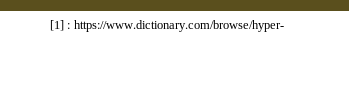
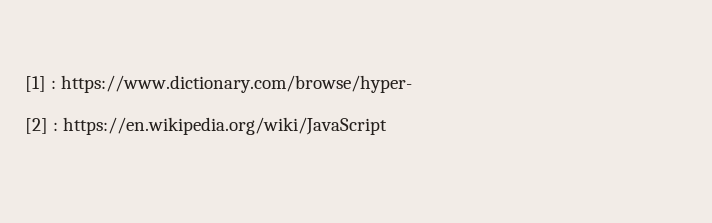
+ [2] : https://en.wikipedia.org/wiki/JavaScript

